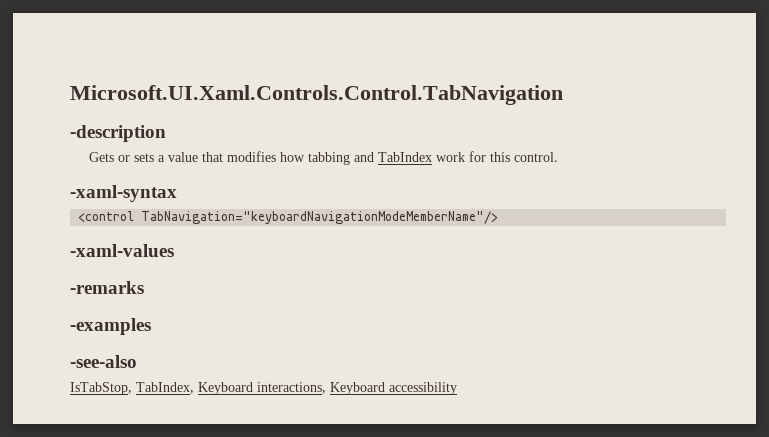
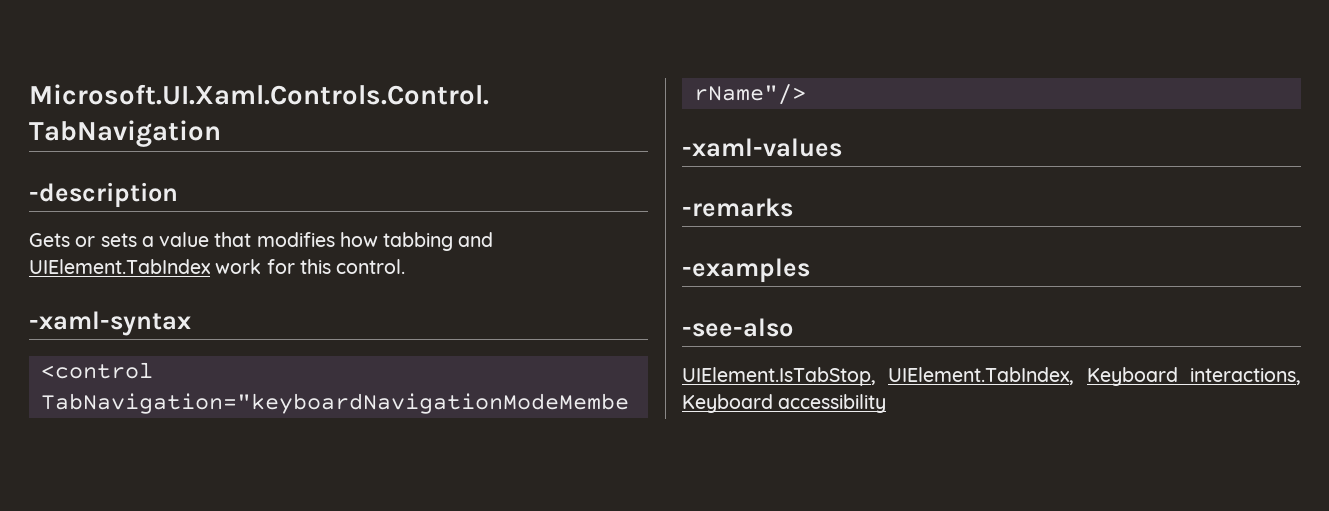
- Gets or sets a value that modifies how tabbing and TabIndex work for this control.
+ Gets or sets a value that modifies how tabbing and UIElement.TabIndex work for this control.
- IsTabStop, TabIndex, Keyboard interactions, Keyboard accessibility
+ UIElement.IsTabStop, UIElement.TabIndex, Keyboard interactions, Keyboard accessibility

